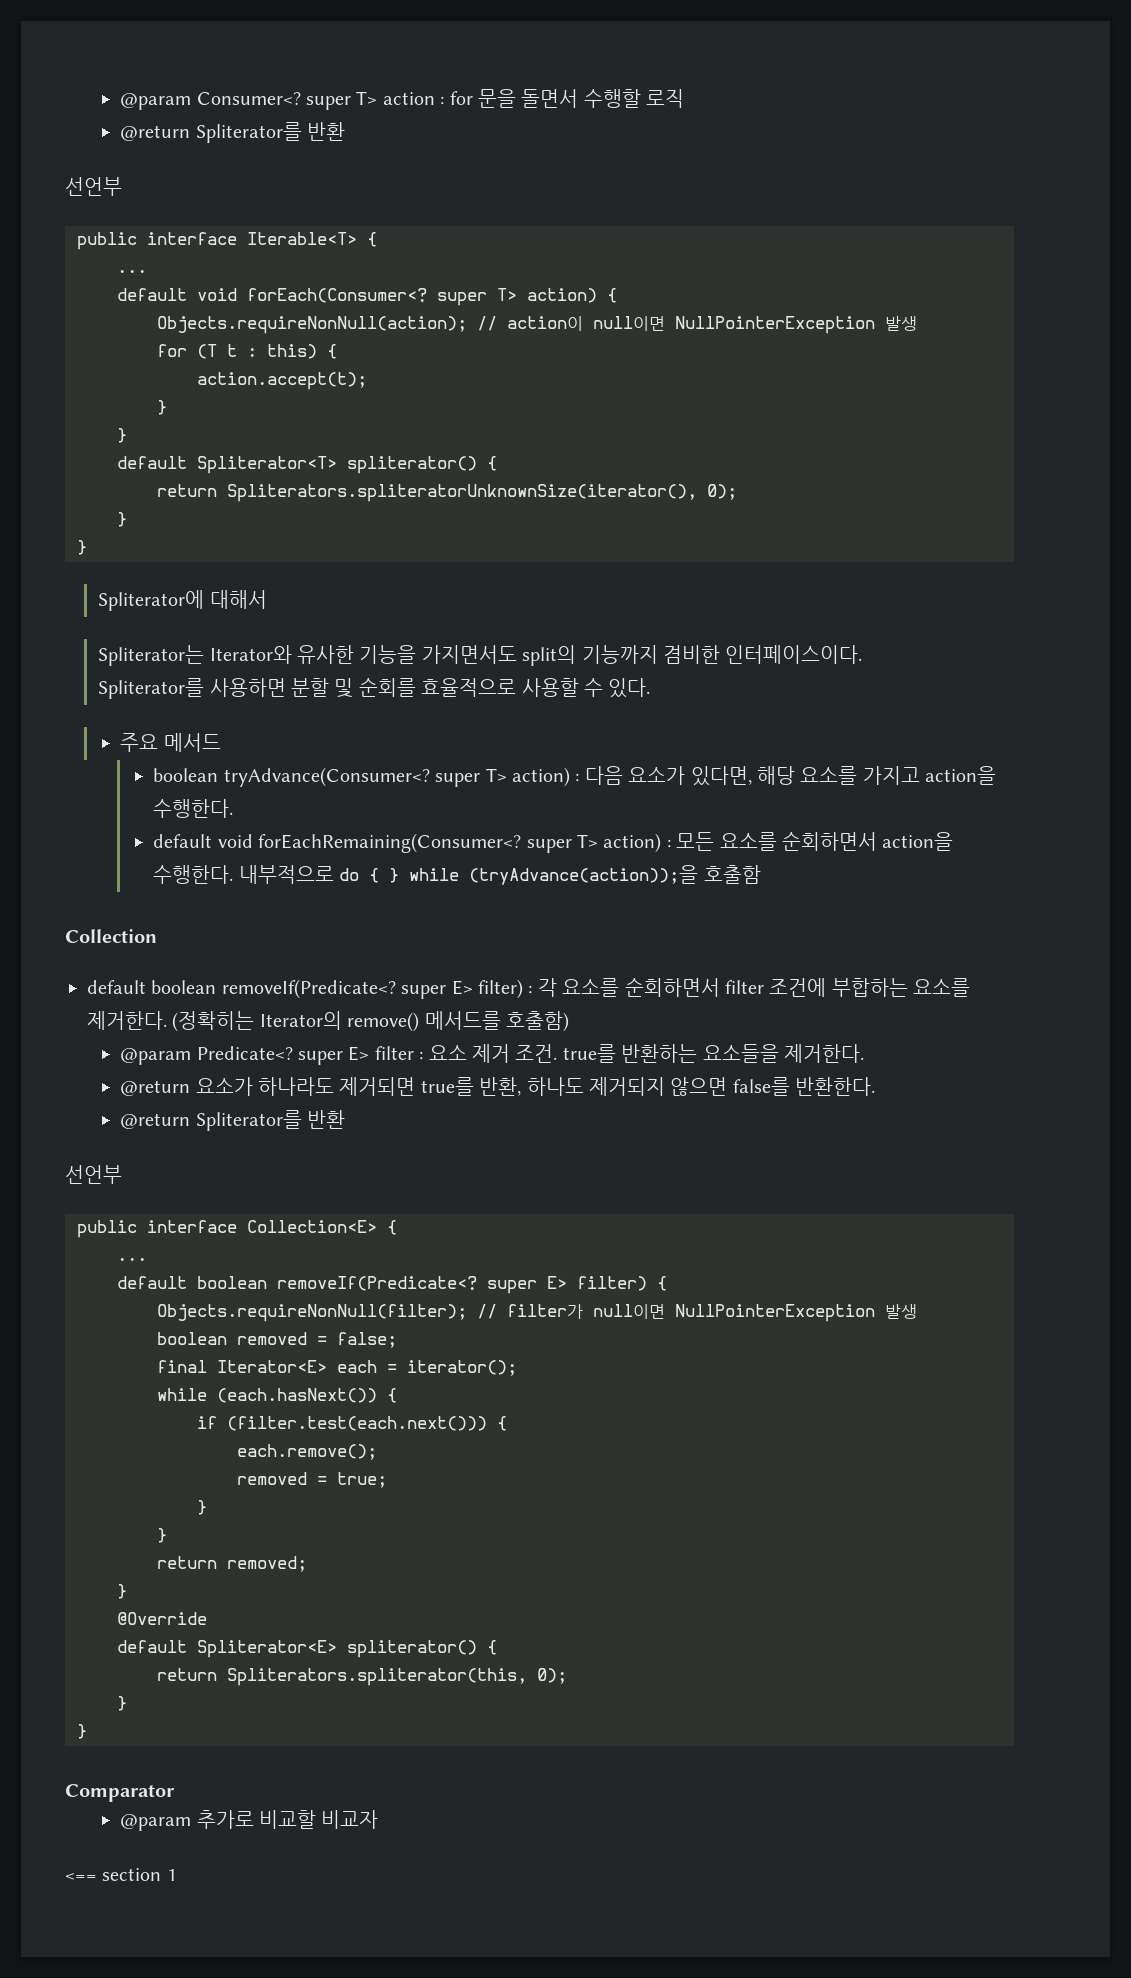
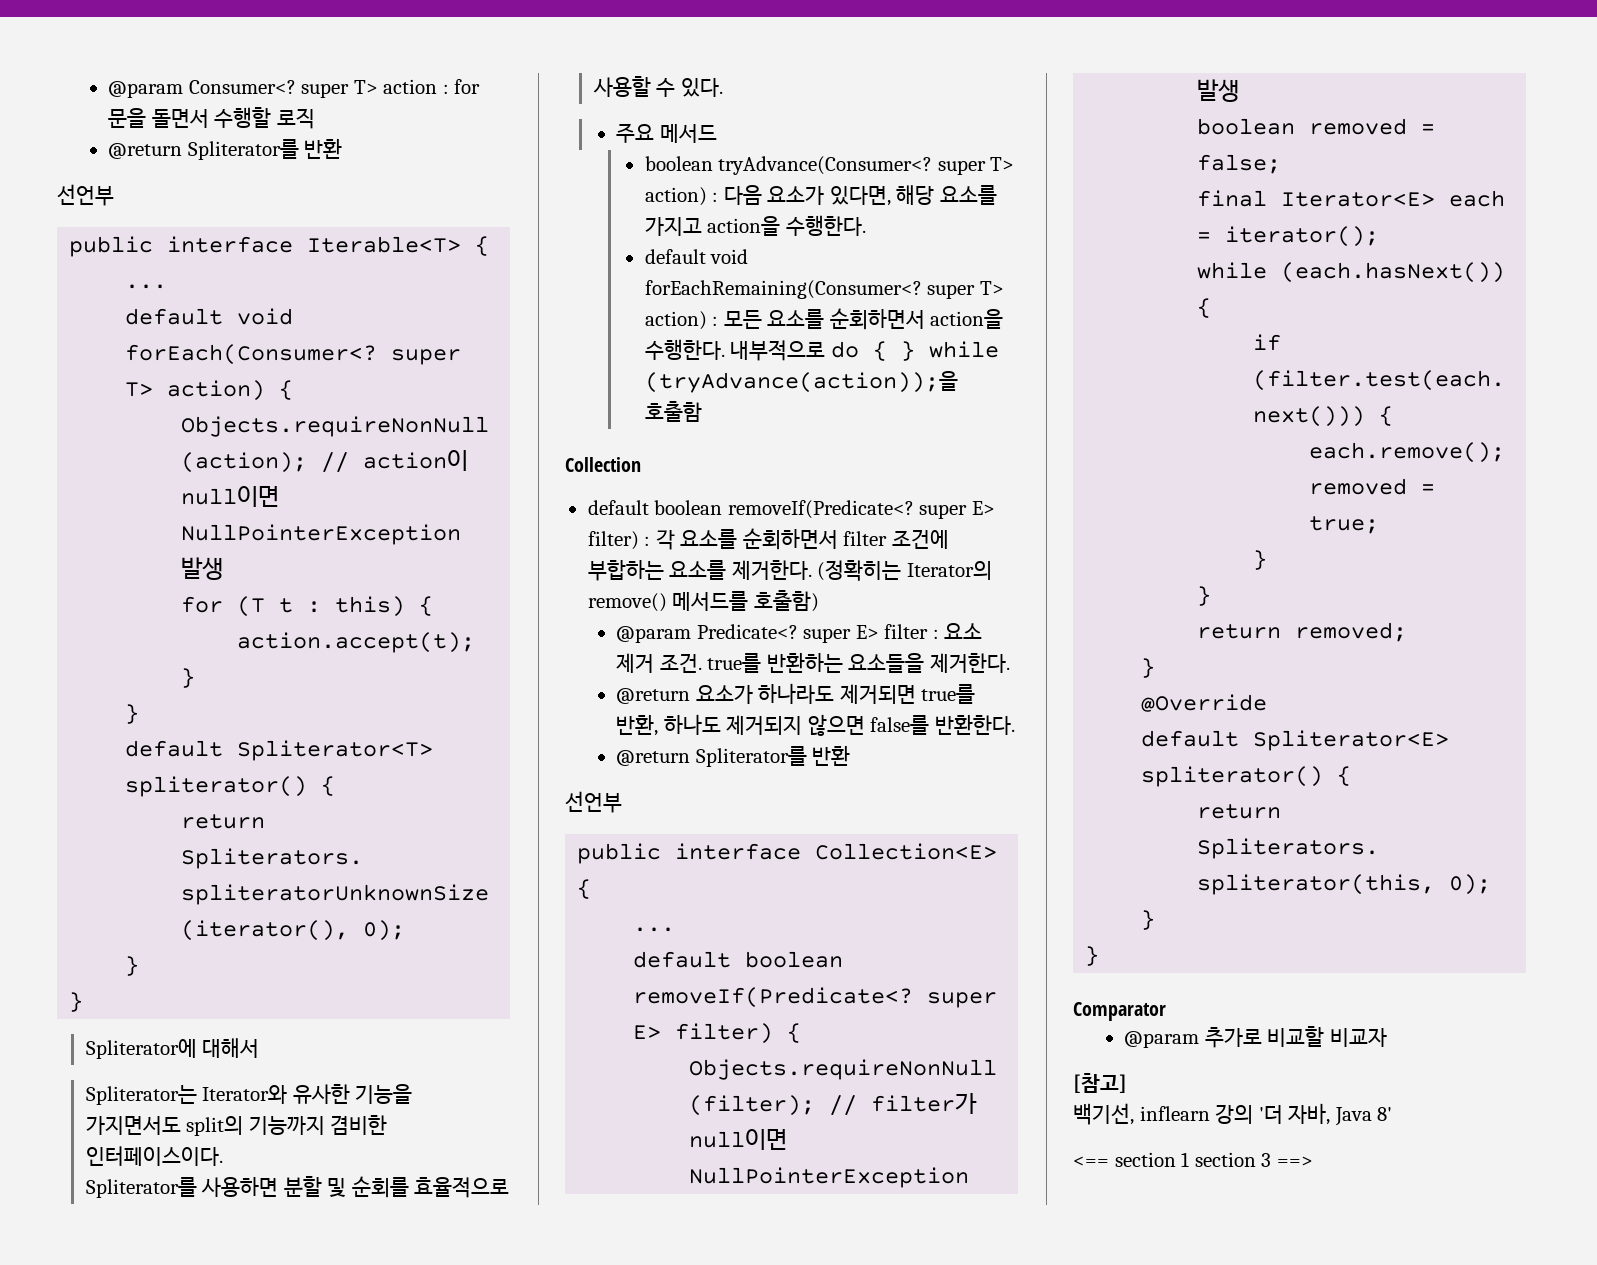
+ [참고]
+ 백기선, inflearn 강의 '더 자바, Java 8'
- <== section 1
+ <== section 1 section 3 ==>

